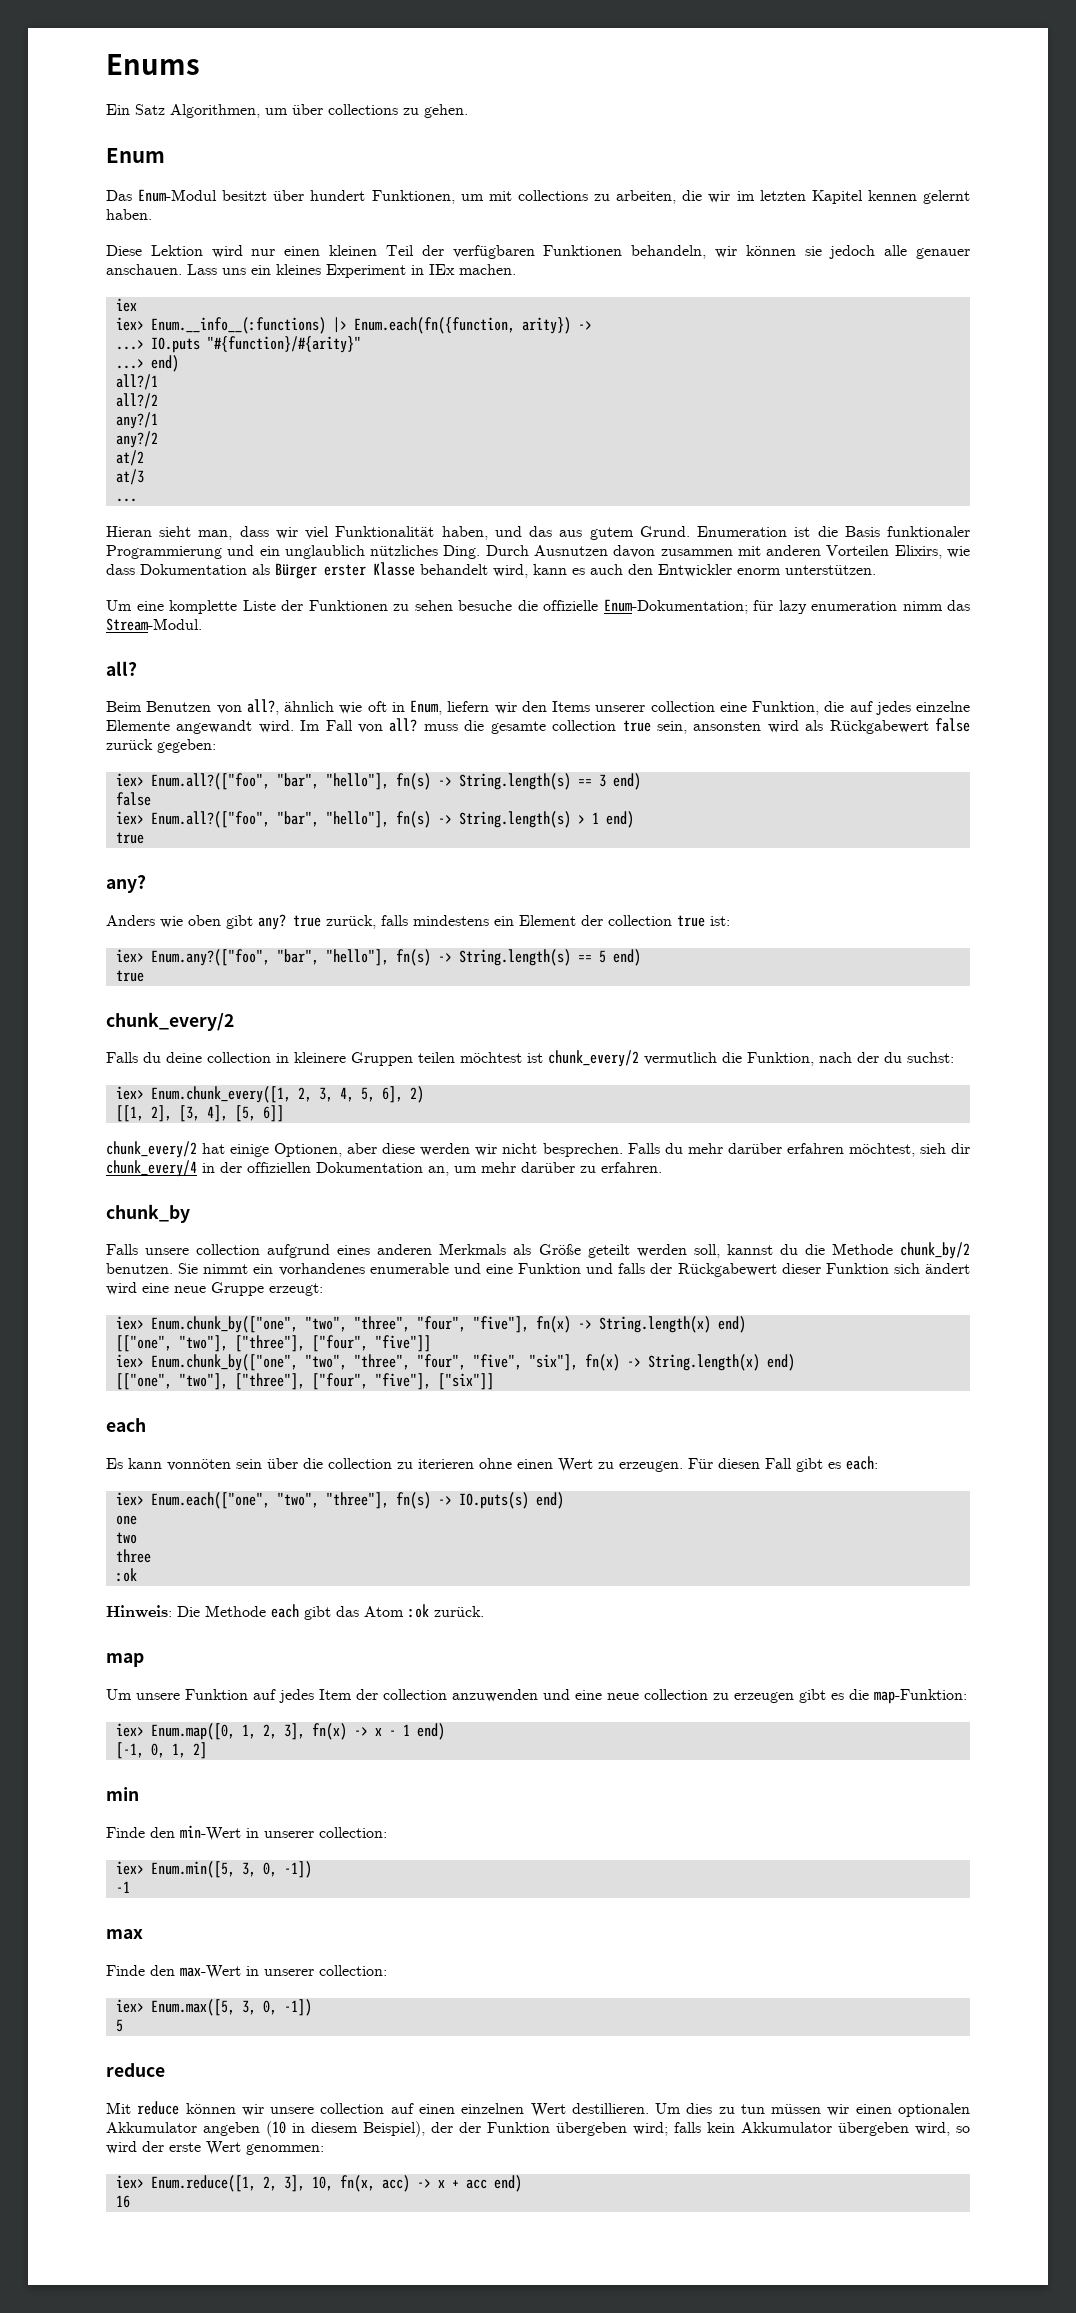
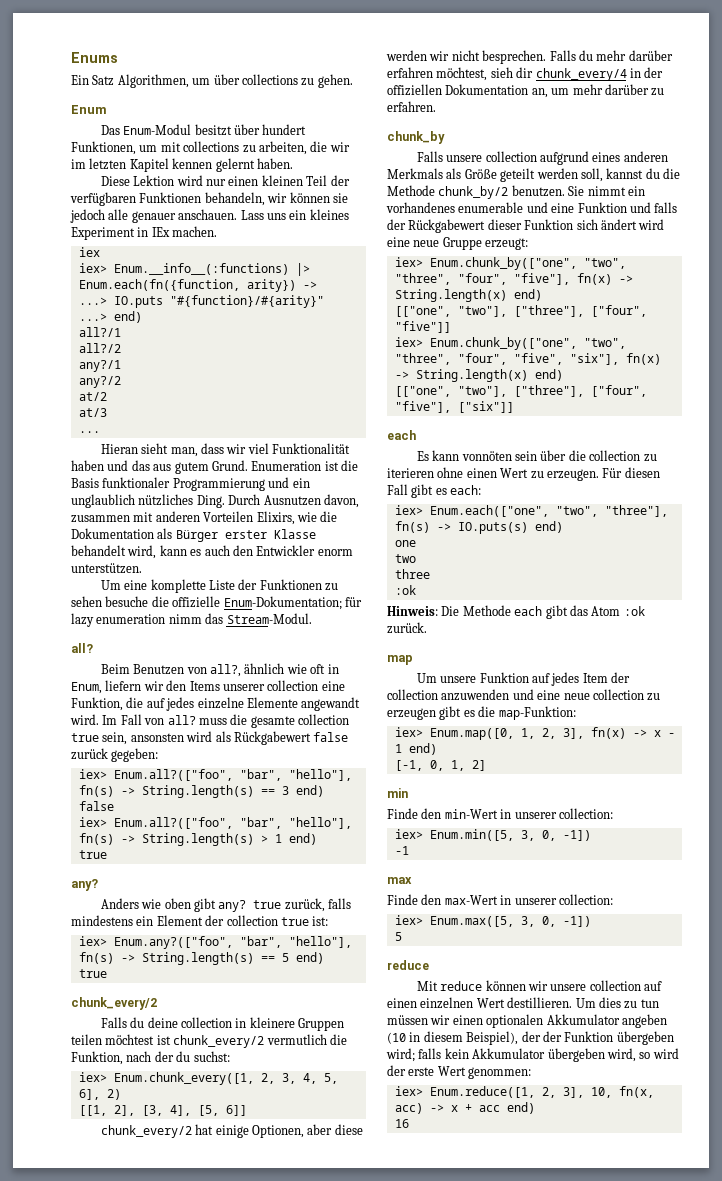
- Hieran sieht man, dass wir viel Funktionalität haben, und das aus gutem Grund.
+ Hieran sieht man, dass wir viel Funktionalität haben und das aus gutem Grund.
- Durch Ausnutzen davon zusammen mit anderen Vorteilen Elixirs, wie dass Dokumentation als Bürger erster Klasse behandelt wird, kann es auch den Entwickler enorm unterstützen.
+ Durch Ausnutzen davon, zusammen mit anderen Vorteilen Elixirs, wie die Dokumentation als Bürger erster Klasse behandelt wird, kann es auch den Entwickler enorm unterstützen.

